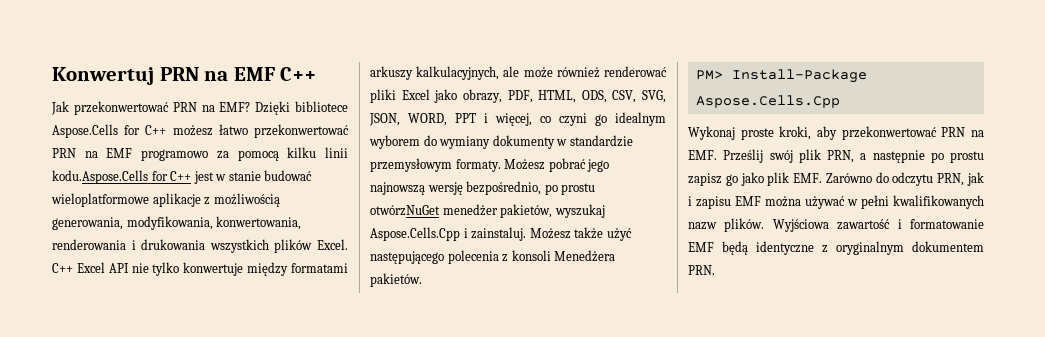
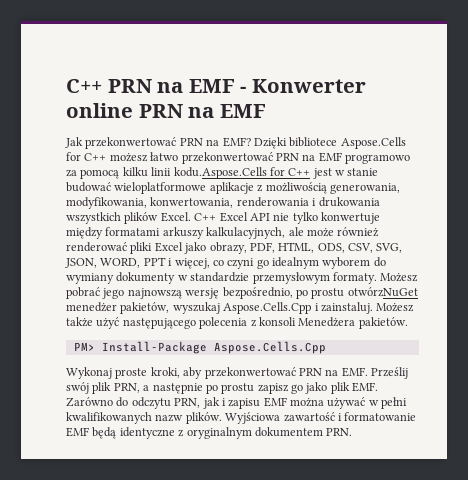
- Konwertuj PRN na EMF C++
+ C++ PRN na EMF - Konwerter online PRN na EMF

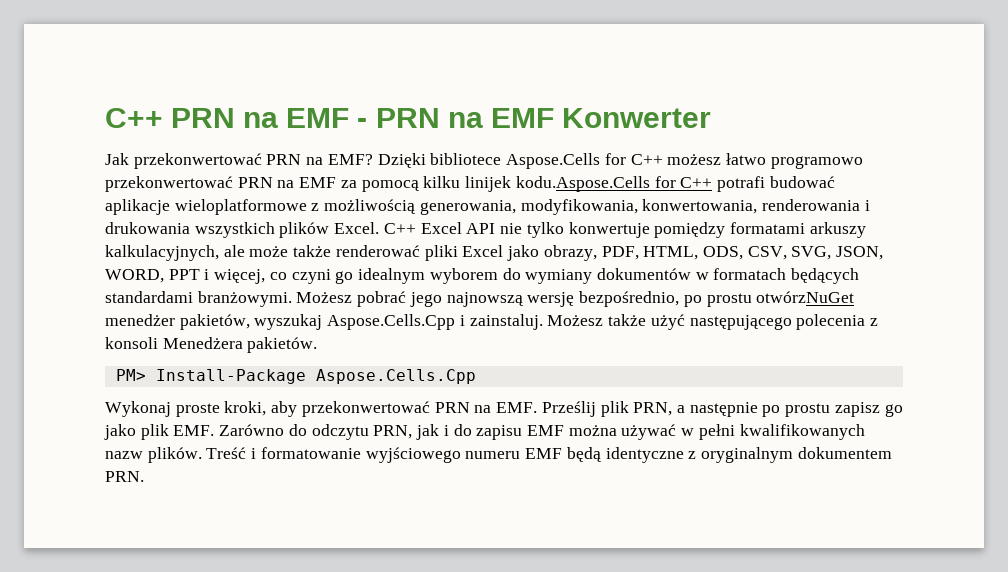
- C++ PRN na EMF - Konwerter online PRN na EMF
+ C++ PRN na EMF - PRN na EMF Konwerter
- Dzięki bibliotece Aspose.Cells for C++ możesz łatwo przekonwertować PRN na EMF programowo za pomocą kilku linii kodu.Aspose.Cells for C++ jest w stanie budować wieloplatformowe aplikacje z możliwością generowania, modyfikowania, konwertowania, renderowania i drukowania wszystkich plików Excel.
+ Dzięki bibliotece Aspose.Cells for C++ możesz łatwo programowo przekonwertować PRN na EMF za pomocą kilku linijek kodu.Aspose.Cells for C++ potrafi budować aplikacje wieloplatformowe z możliwością generowania, modyfikowania, konwertowania, renderowania i drukowania wszystkich plików Excel.
- C++ Excel API nie tylko konwertuje między formatami arkuszy kalkulacyjnych, ale może również renderować pliki Excel jako obrazy, PDF, HTML, ODS, CSV, SVG, JSON, WORD, PPT i więcej, co czyni go idealnym wyborem do wymiany dokumenty w standardzie przemysłowym formaty.
+ C++ Excel API nie tylko konwertuje pomiędzy formatami arkuszy kalkulacyjnych, ale może także renderować pliki Excel jako obrazy, PDF, HTML, ODS, CSV, SVG, JSON, WORD, PPT i więcej, co czyni go idealnym wyborem do wymiany dokumentów w formatach będących standardami branżowymi.
- Wykonaj proste kroki, aby przekonwertować PRN na EMF. Prześlij swój plik PRN, a następnie po prostu zapisz go jako plik EMF. Zarówno do odczytu PRN, jak i zapisu EMF można używać w pełni kwalifikowanych nazw plików.
+ Wykonaj proste kroki, aby przekonwertować PRN na EMF. Prześlij plik PRN, a następnie po prostu zapisz go jako plik EMF. Zarówno do odczytu PRN, jak i do zapisu EMF można używać w pełni kwalifikowanych nazw plików.
- Wyjściowa zawartość i formatowanie EMF będą identyczne z oryginalnym dokumentem PRN.
+ Treść i formatowanie wyjściowego numeru EMF będą identyczne z oryginalnym dokumentem PRN.

